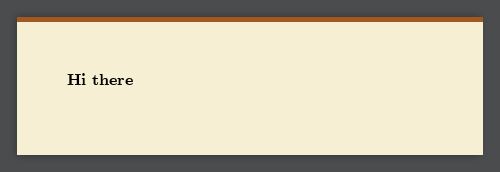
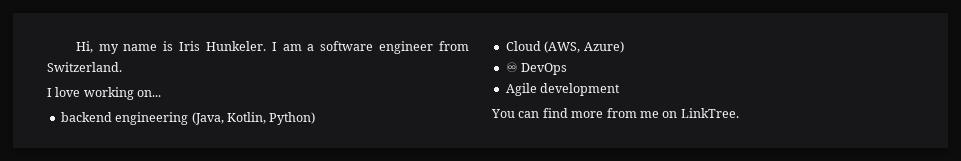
- Hi there
+ Hi, my name is Iris Hunkeler. I am a software engineer from Switzerland.
+ I love working on...
+ backend engineering (Java, Kotlin, Python)
+ Cloud (AWS, Azure)
+ ♾ DevOps
+ Agile development
+ You can find more from me on LinkTree.

